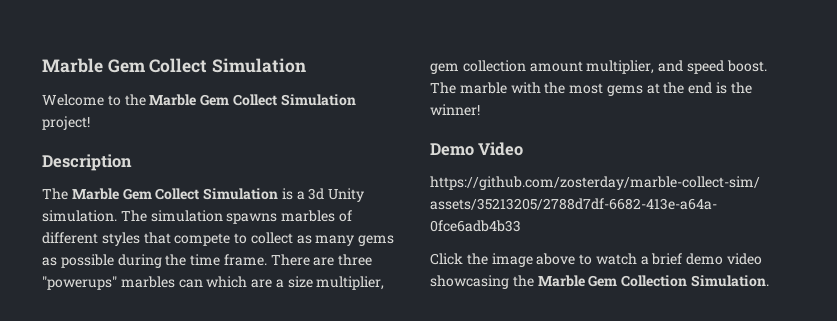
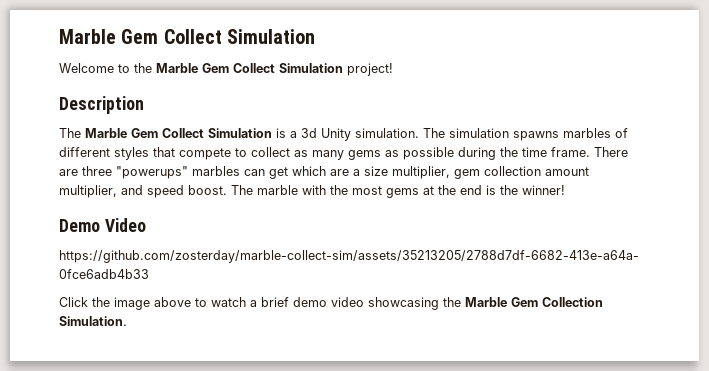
- There are three "powerups" marbles can which are a size multiplier, gem collection amount multiplier, and speed boost.
+ There are three "powerups" marbles can get which are a size multiplier, gem collection amount multiplier, and speed boost.

